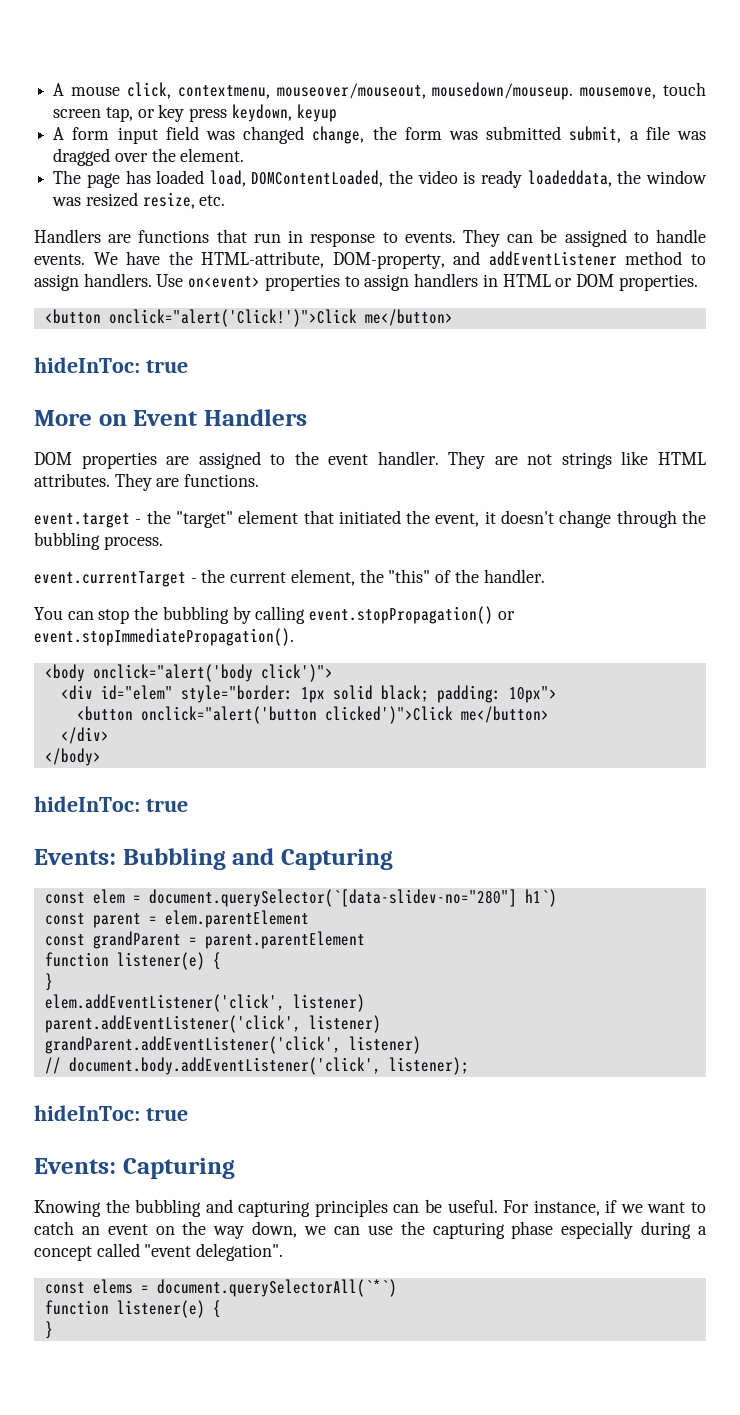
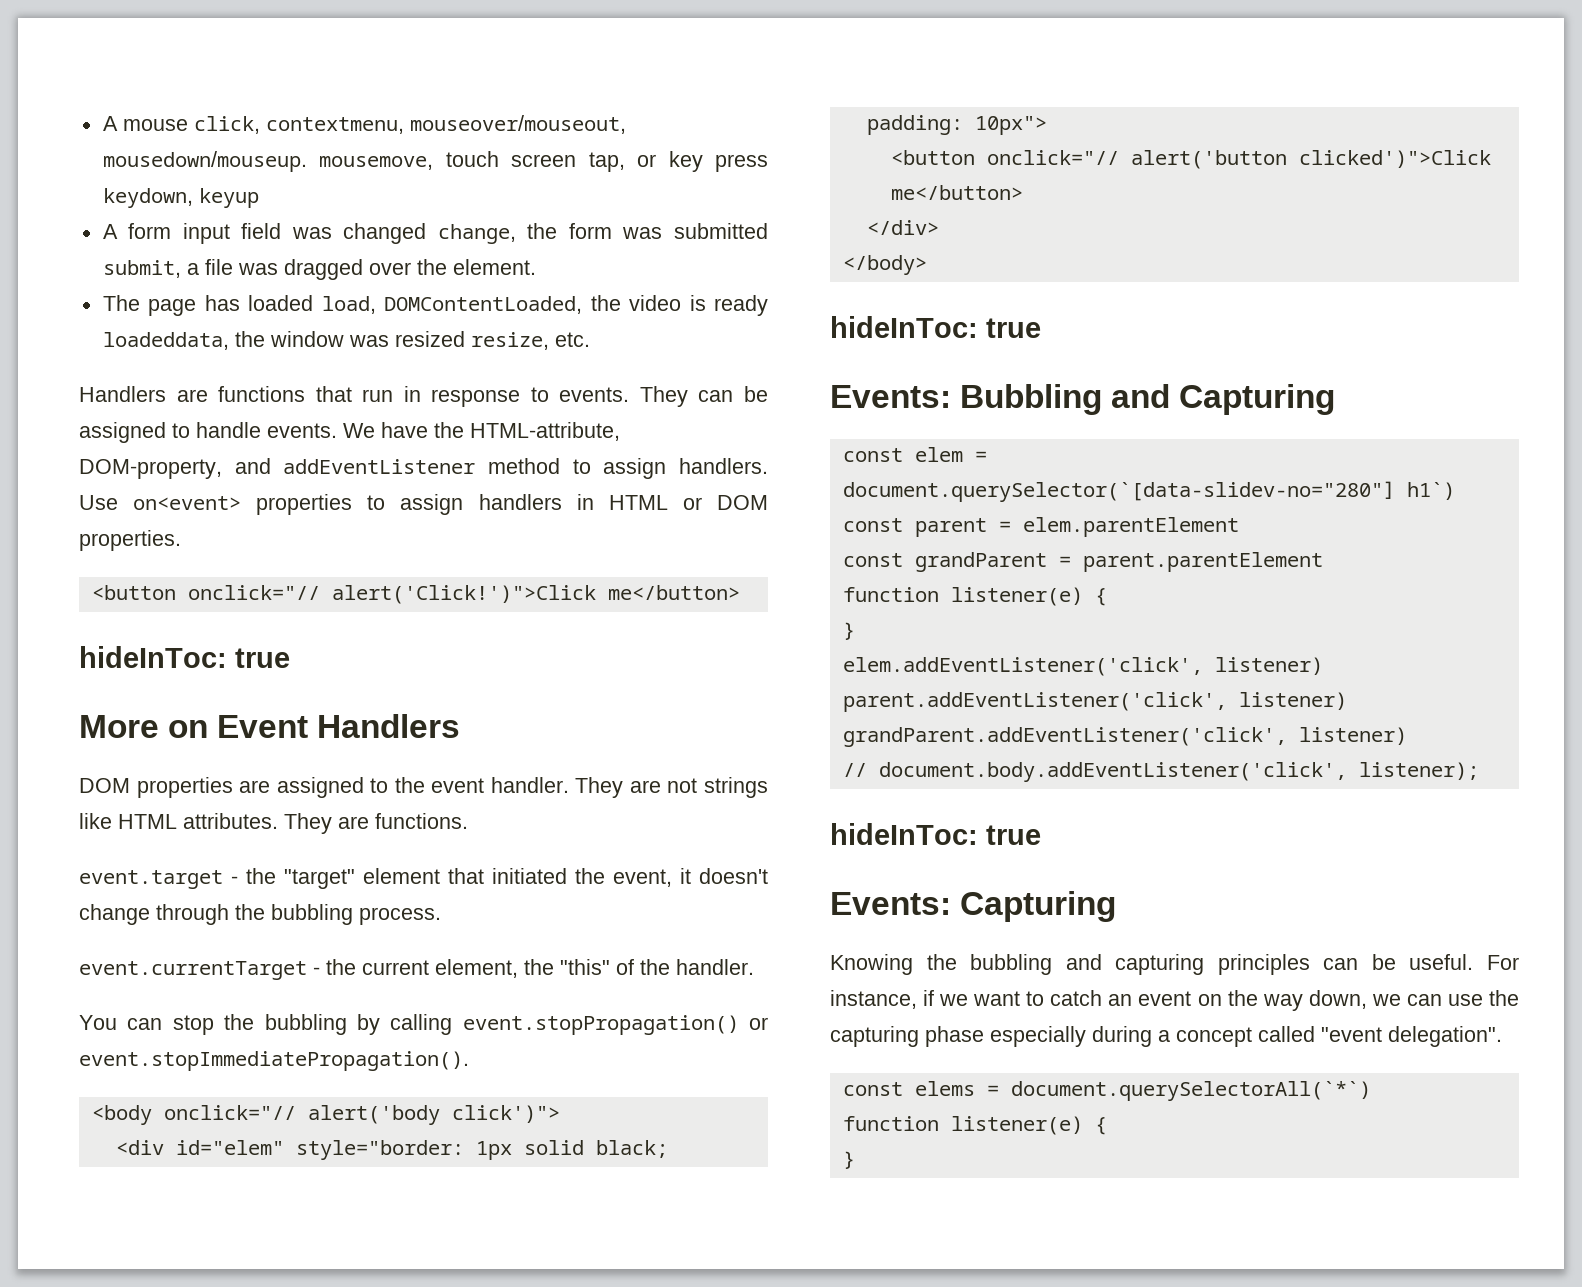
- <button onclick="alert('Click!')">Click me</button>
+ <button onclick="// alert('Click!')">Click me</button>
- <body onclick="alert('body click')">
+ <body onclick="// alert('body click')">
- <button onclick="alert('button clicked')">Click me</button>
+ <button onclick="// alert('button clicked')">Click me</button>

